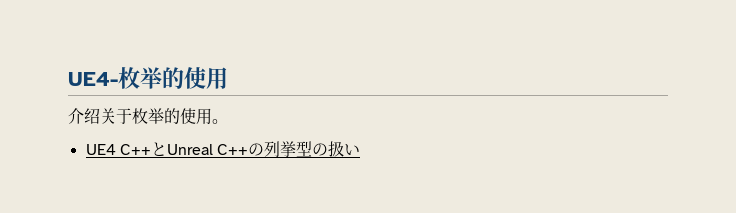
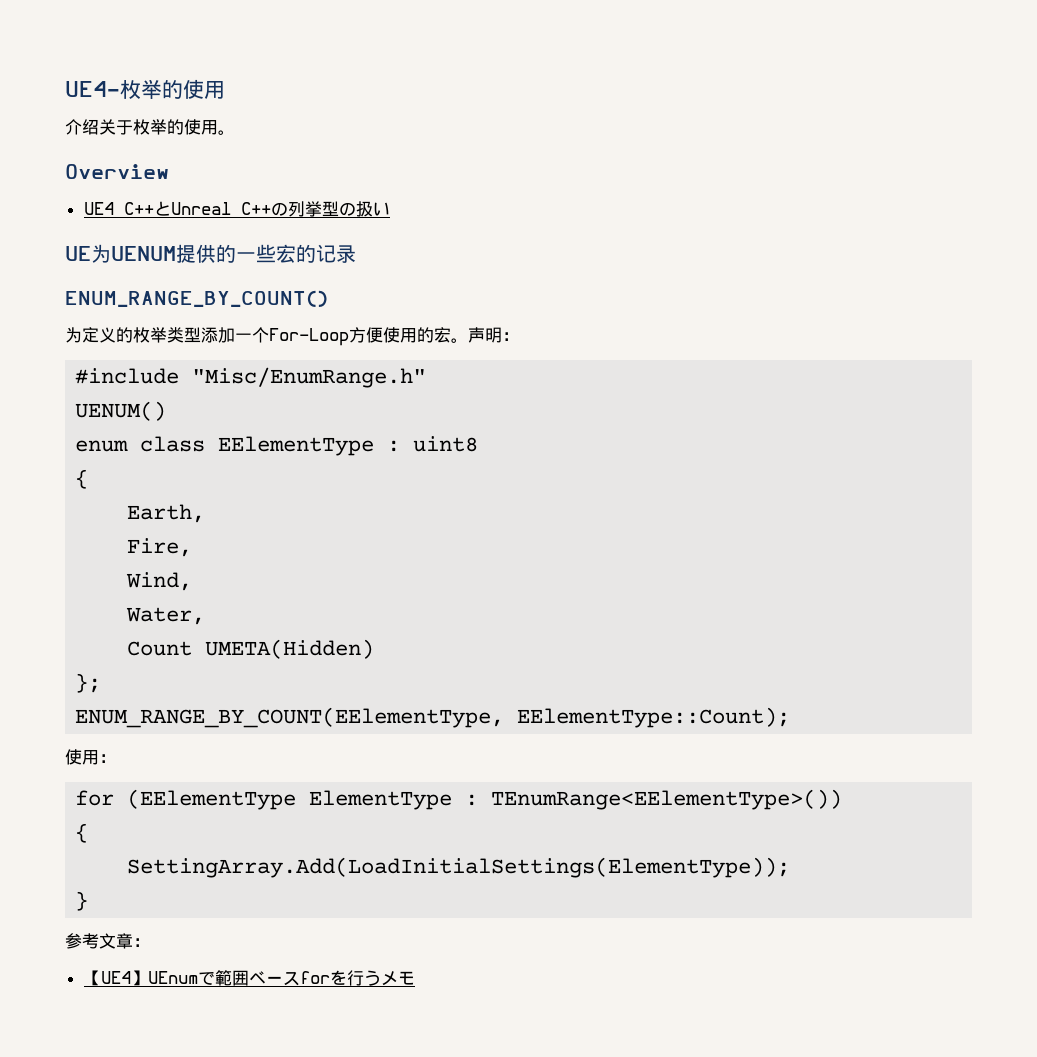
+ Overview
+ UE为UENUM提供的一些宏的记录
+ ENUM_RANGE_BY_COUNT()
+ 为定义的枚举类型添加一个For-Loop方便使用的宏。声明：
+ #include "Misc/EnumRange.h"
+ UENUM()
+ enum class EElementType : uint8
+ {
+ Earth,
+ Fire,
+ Wind,
+ Water,
+ Count UMETA(Hidden)
+ };
+ ENUM_RANGE_BY_COUNT(EElementType, EElementType::Count);
+ 使用：
+ for (EElementType ElementType : TEnumRange<EElementType>())
+ {
+ SettingArray.Add(LoadInitialSettings(ElementType));
+ }
+ 参考文章：
+ 【UE4】UEnumで範囲ベースforを行うメモ

